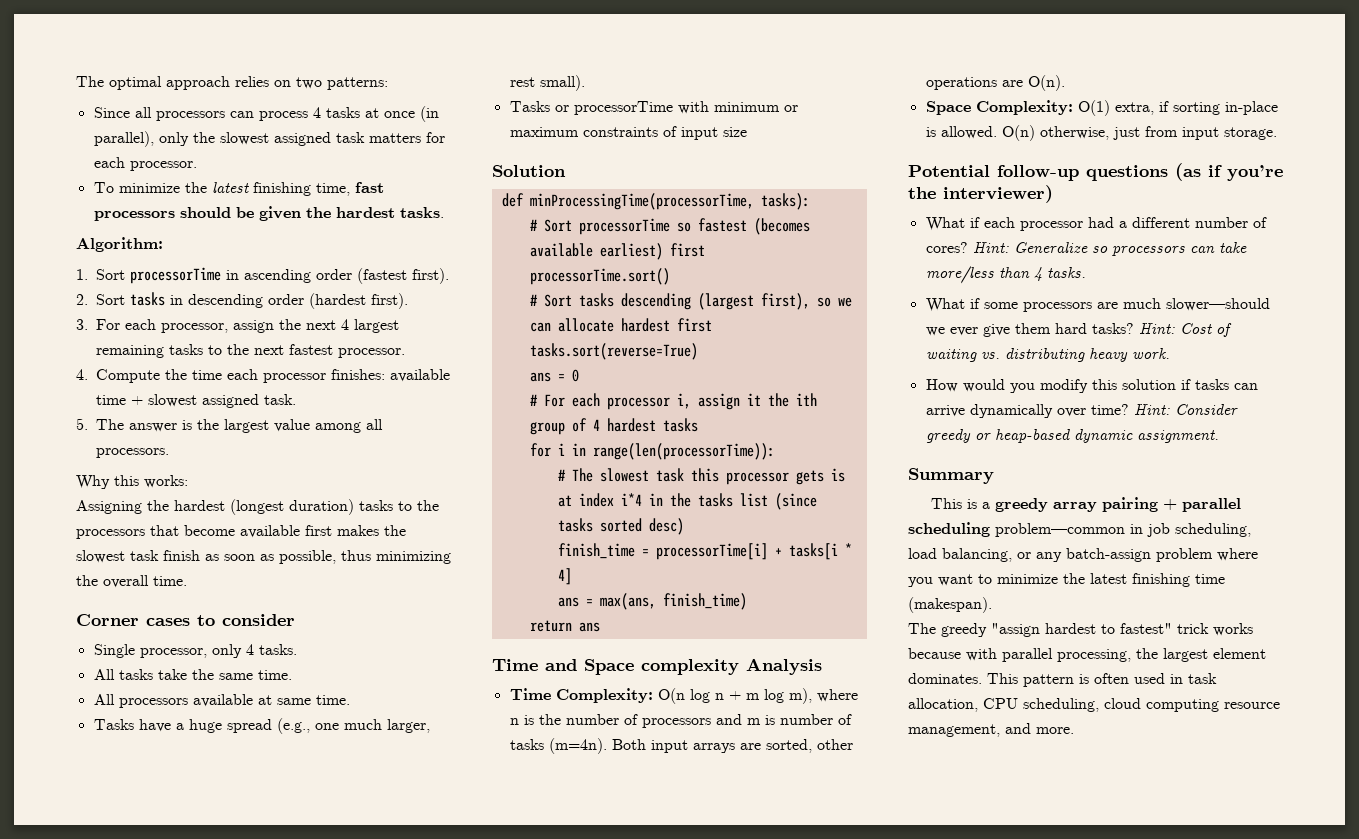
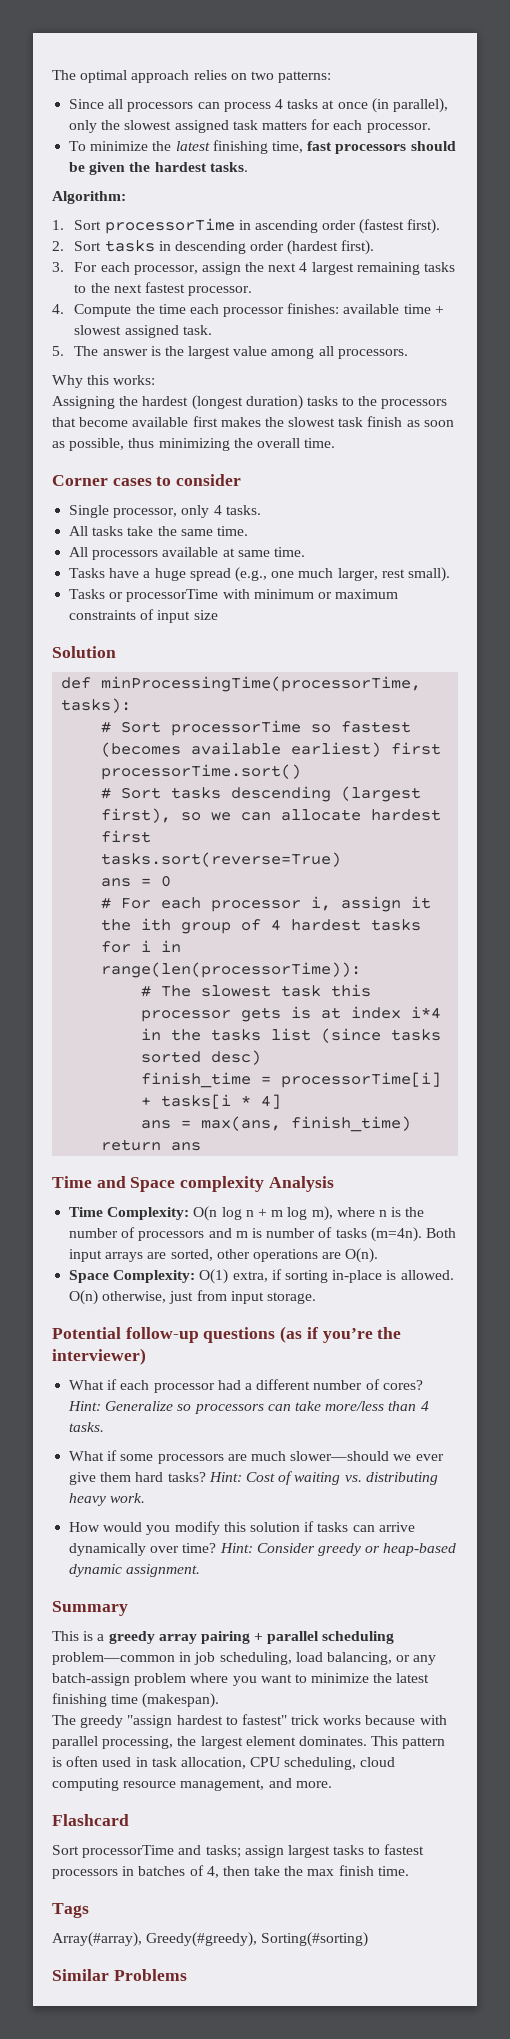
+ Flashcard
+ Sort processorTime and tasks; assign largest tasks to fastest processors in batches of 4, then take the max finish time.
+ Tags
+ Array(#array), Greedy(#greedy), Sorting(#sorting)
+ Similar Problems

